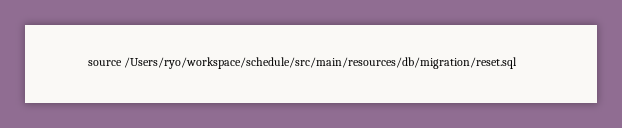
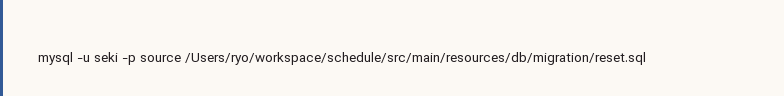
- source /Users/ryo/workspace/schedule/src/main/resources/db/migration/reset.sql
+ mysql -u seki -p source /Users/ryo/workspace/schedule/src/main/resources/db/migration/reset.sql

